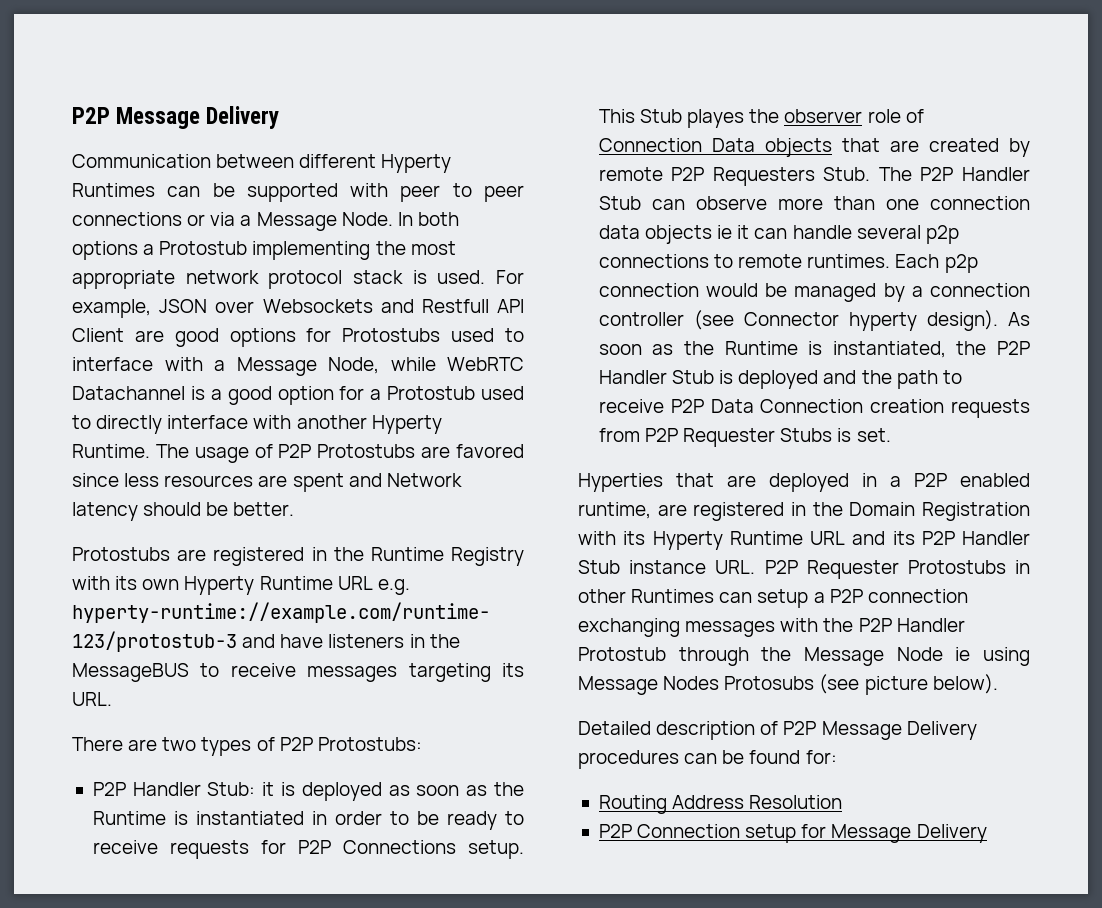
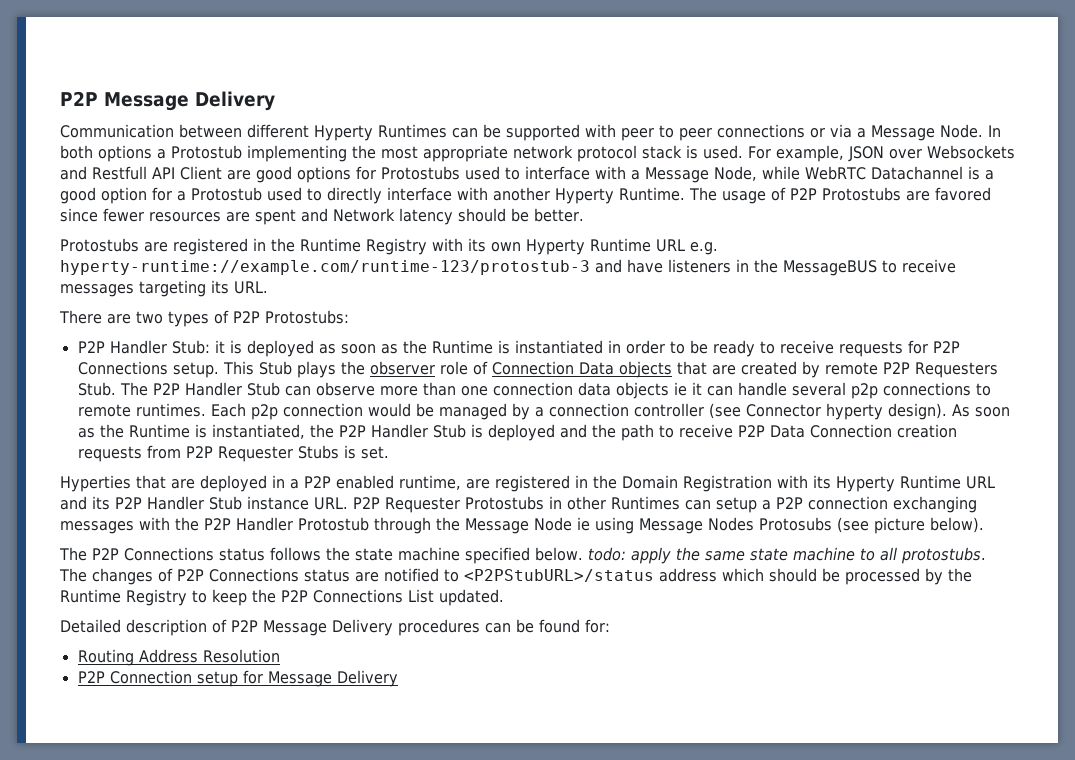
- The usage of P2P Protostubs are favored since less resources are spent and Network latency should be better.
+ The usage of P2P Protostubs are favored since fewer resources are spent and Network latency should be better.
- This Stub playes the observer role of Connection Data objects that are created by remote P2P Requesters Stub.
+ This Stub plays the observer role of Connection Data objects that are created by remote P2P Requesters Stub.
+ The P2P Connections status follows the state machine specified below. todo: apply the same state machine to all protostubs. The changes of P2P Connections status are notified to <P2PStubURL>/status address which should be processed by the Runtime Registry to keep the P2P Connections List updated.

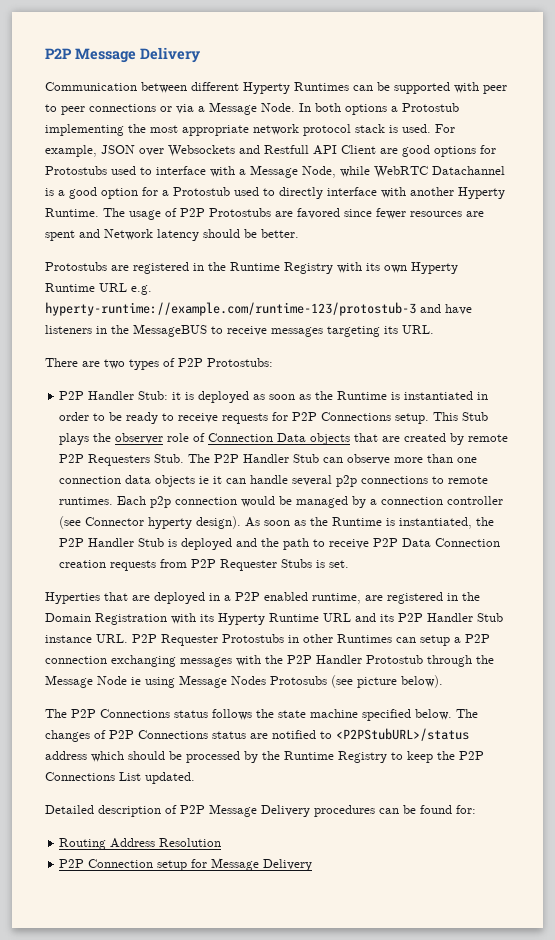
- The P2P Connections status follows the state machine specified below. todo: apply the same state machine to all protostubs.
+ The P2P Connections status follows the state machine specified below.

